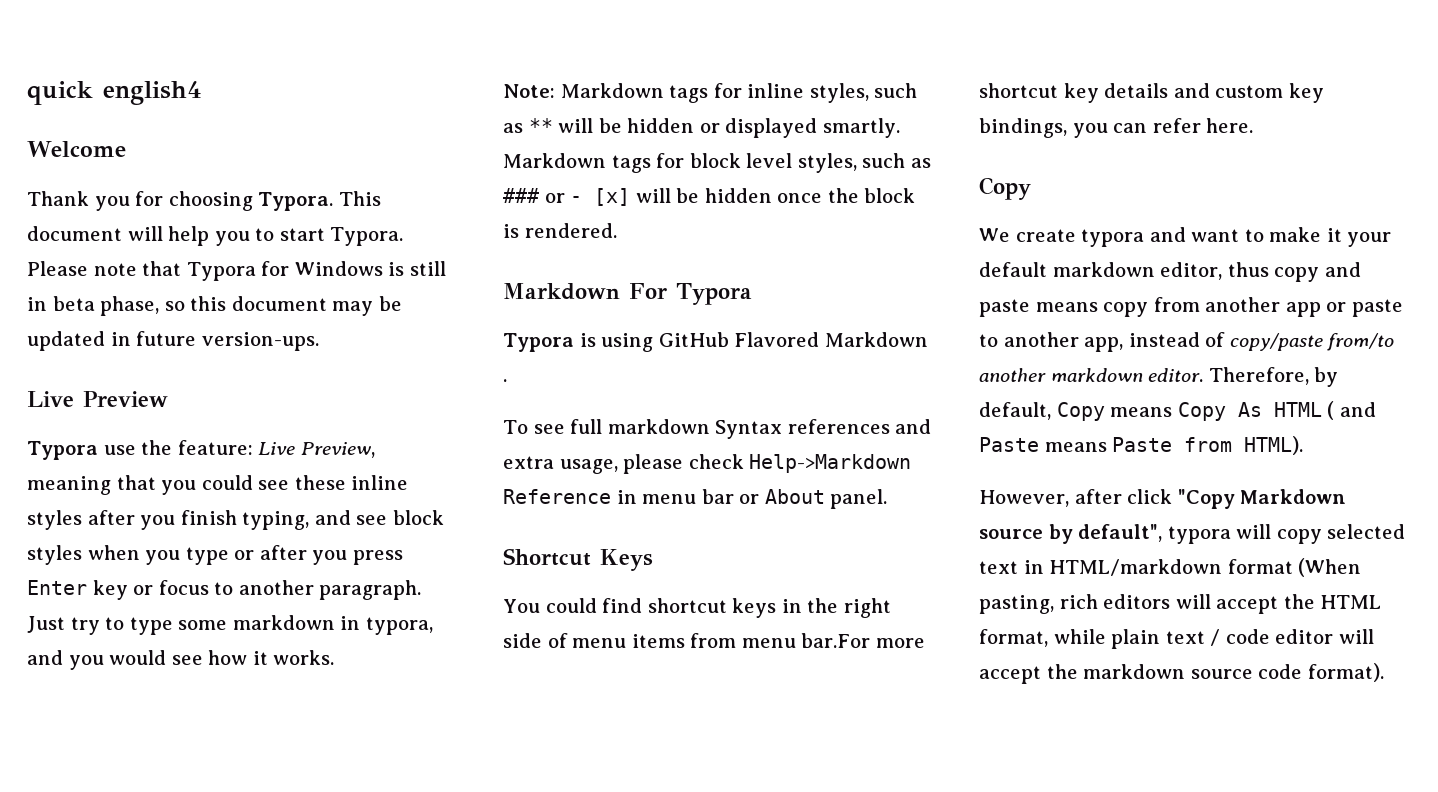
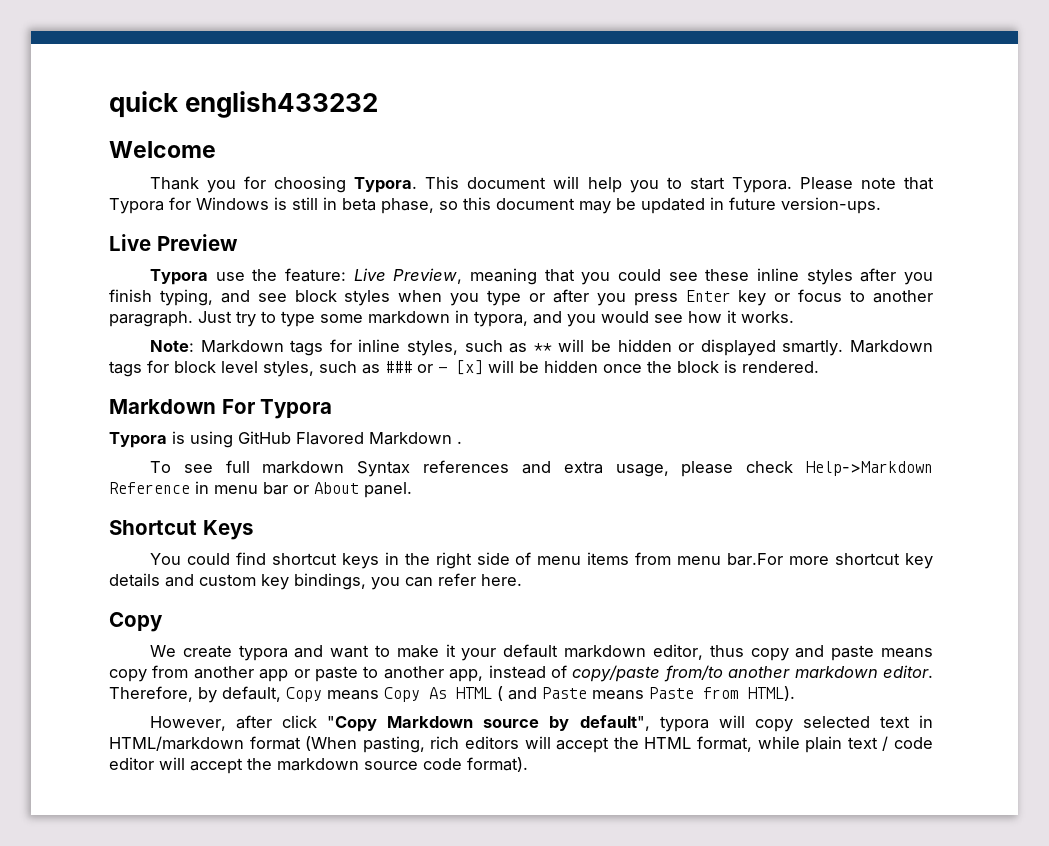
- quick english4
+ quick english433232

